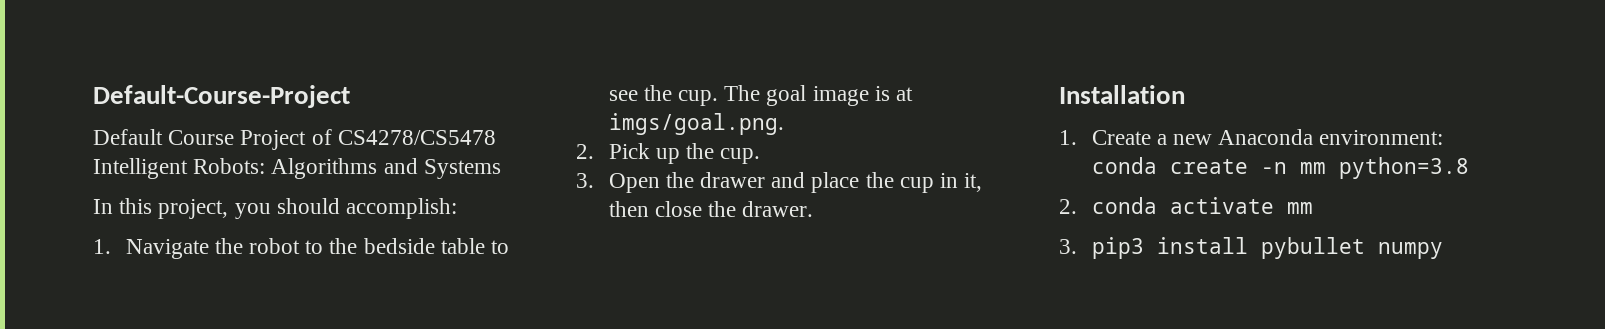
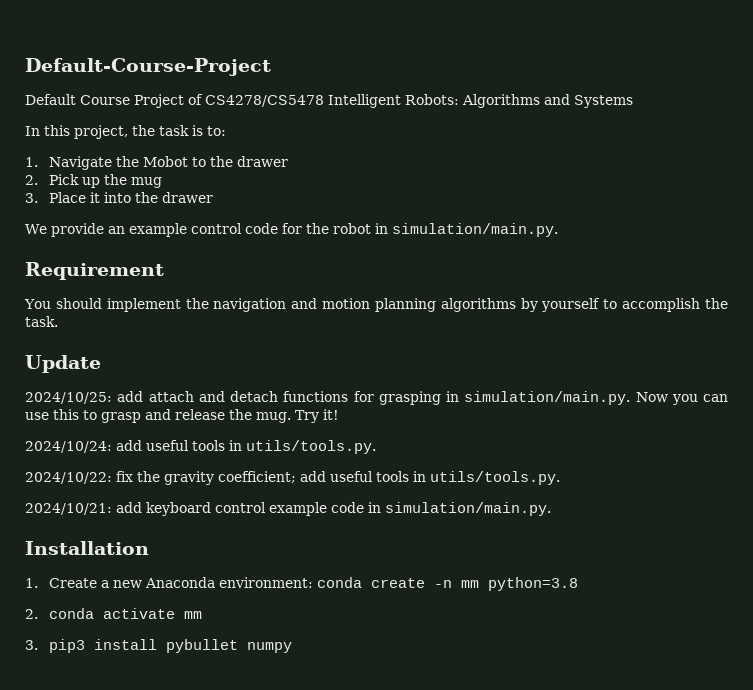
- In this project, you should accomplish:
+ In this project, the task is to:
- 1. Navigate the robot to the bedside table to see the cup. The goal image is at imgs/goal.png.
+ 1. Navigate the Mobot to the drawer
- 2. Pick up the cup.
- 3. Open the drawer and place the cup in it, then close the drawer.
+ 2. Pick up the mug
+ 3. Place it into the drawer
+ We provide an example control code for the robot in simulation/main.py.
+ Requirement
+ You should implement the navigation and motion planning algorithms by yourself to accomplish the task.
+ Update
+ 2024/10/25: add attach and detach functions for grasping in simulation/main.py. Now you can use this to grasp and release the mug. Try it!
+ 2024/10/24: add useful tools in utils/tools.py.
+ 2024/10/22: fix the gravity coefficient; add useful tools in utils/tools.py.
+ 2024/10/21: add keyboard control example code in simulation/main.py.

